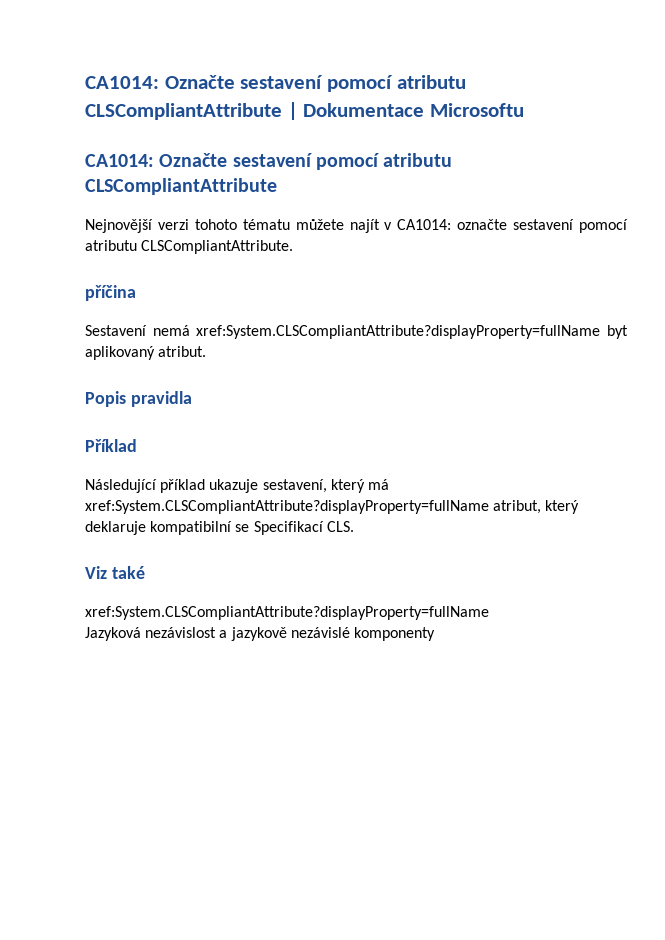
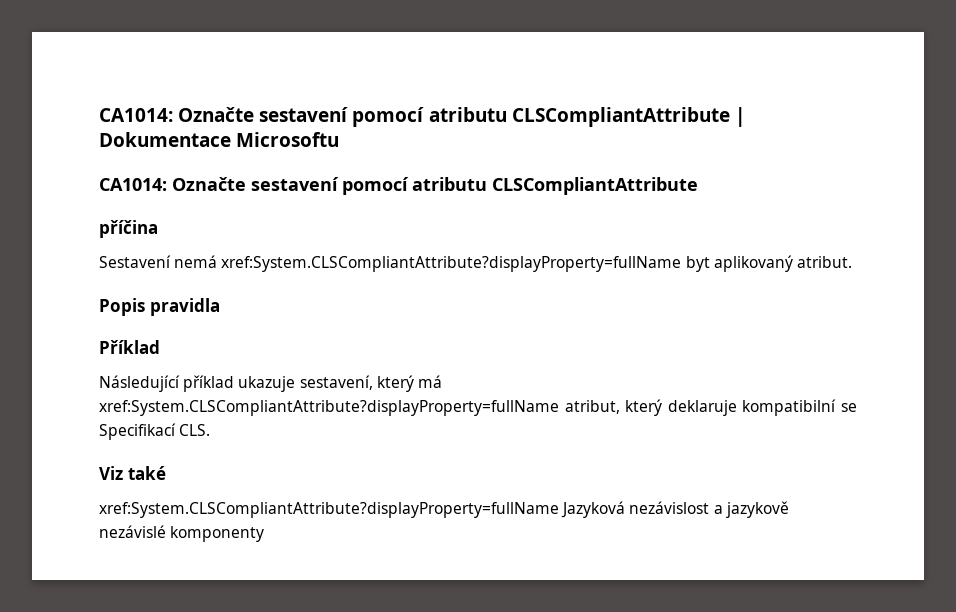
- Nejnovější verzi tohoto tématu můžete najít v CA1014: označte sestavení pomocí atributu CLSCompliantAttribute.
  Viz také
- xref:System.CLSCompliantAttribute?displayProperty=fullName
- Jazyková nezávislost a jazykově nezávislé komponenty
+ xref:System.CLSCompliantAttribute?displayProperty=fullName Jazyková nezávislost a jazykově nezávislé komponenty

